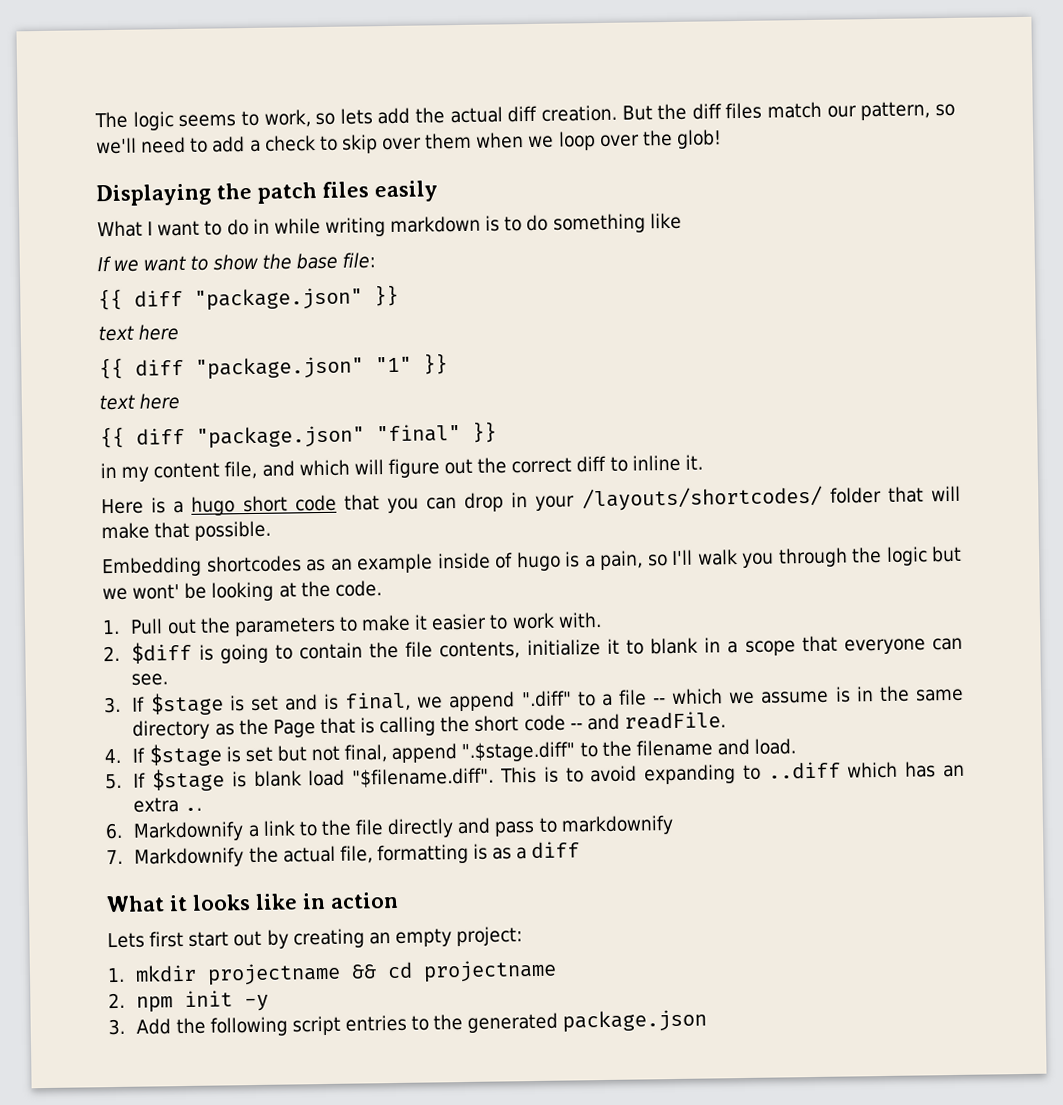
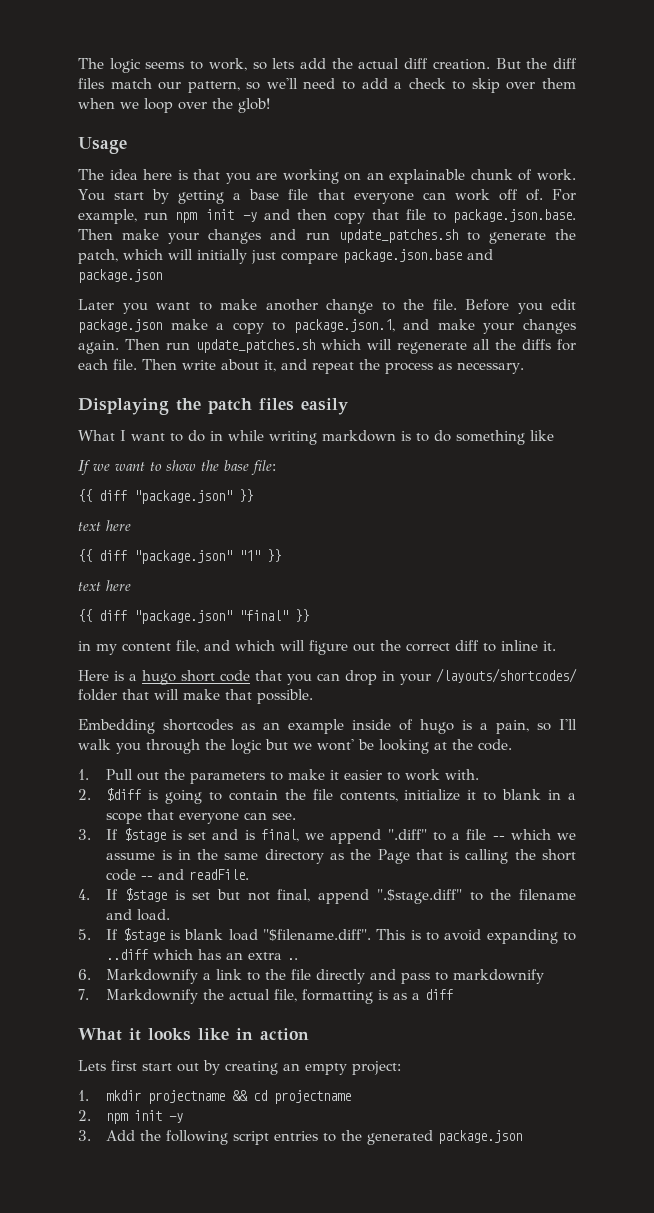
+ Usage
+ The idea here is that you are working on an explainable chunk of work. You start by getting a base file that everyone can work off of. For example, run npm init -y and then copy that file to package.json.base. Then make your changes and run update_patches.sh to generate the patch, which will initially just compare package.json.base and package.json
+ Later you want to make another change to the file. Before you edit package.json make a copy to package.json.1, and make your changes again. Then run update_patches.sh which will regenerate all the diffs for each file. Then write about it, and repeat the process as necessary.

